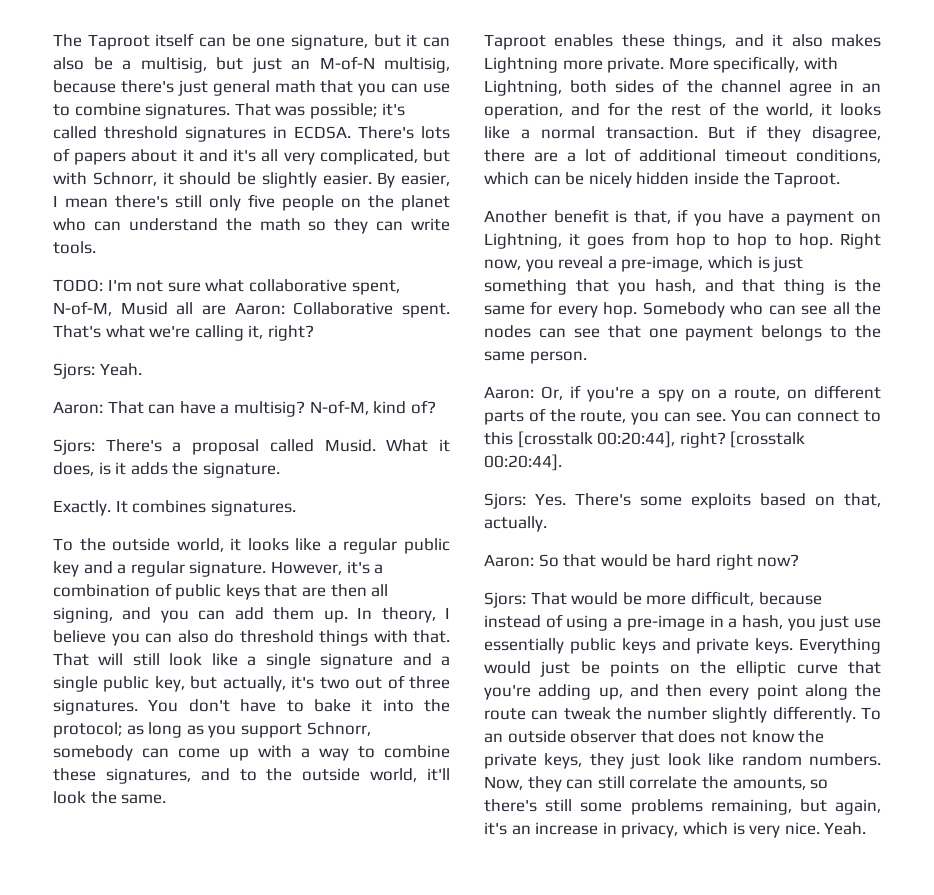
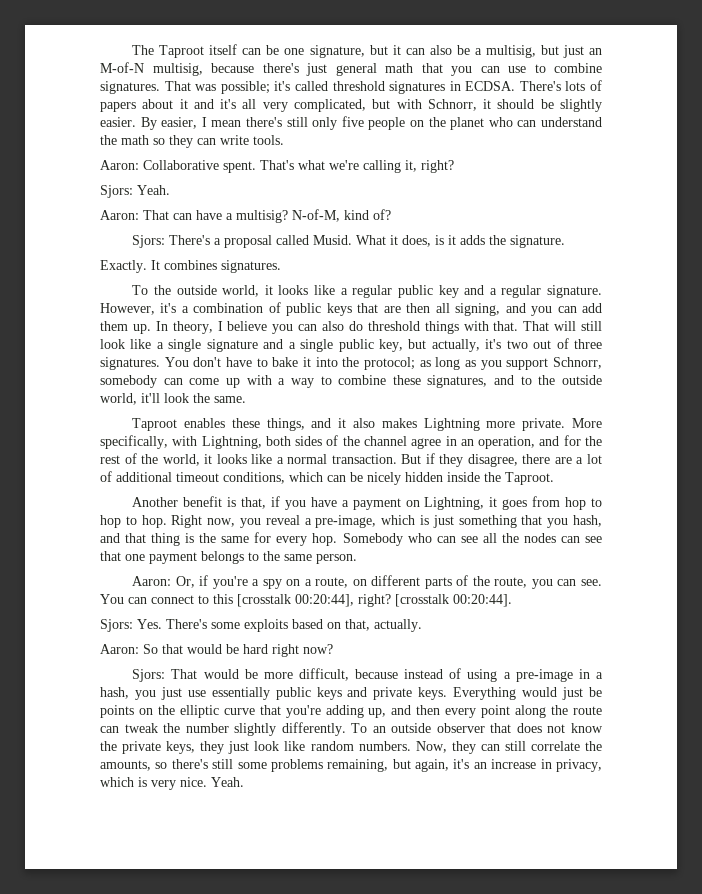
- TODO: I'm not sure what collaborative spent, N-of-M, Musid all are Aaron: Collaborative spent.
+ Aaron: Collaborative spent.

